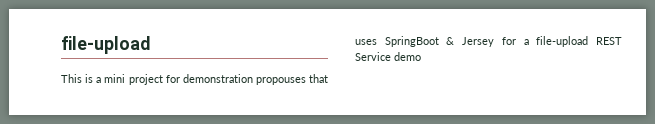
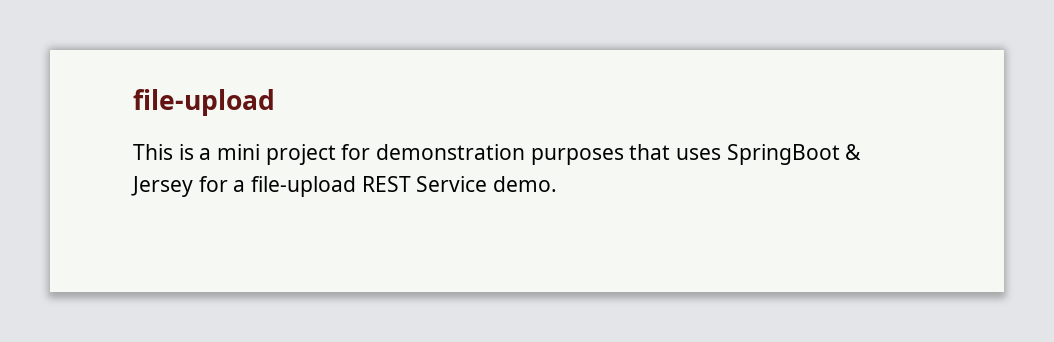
- This is a mini project for demonstration propouses that uses SpringBoot & Jersey for a file-upload REST Service demo
+ This is a mini project for demonstration purposes that uses SpringBoot & Jersey for a file-upload REST Service demo.

